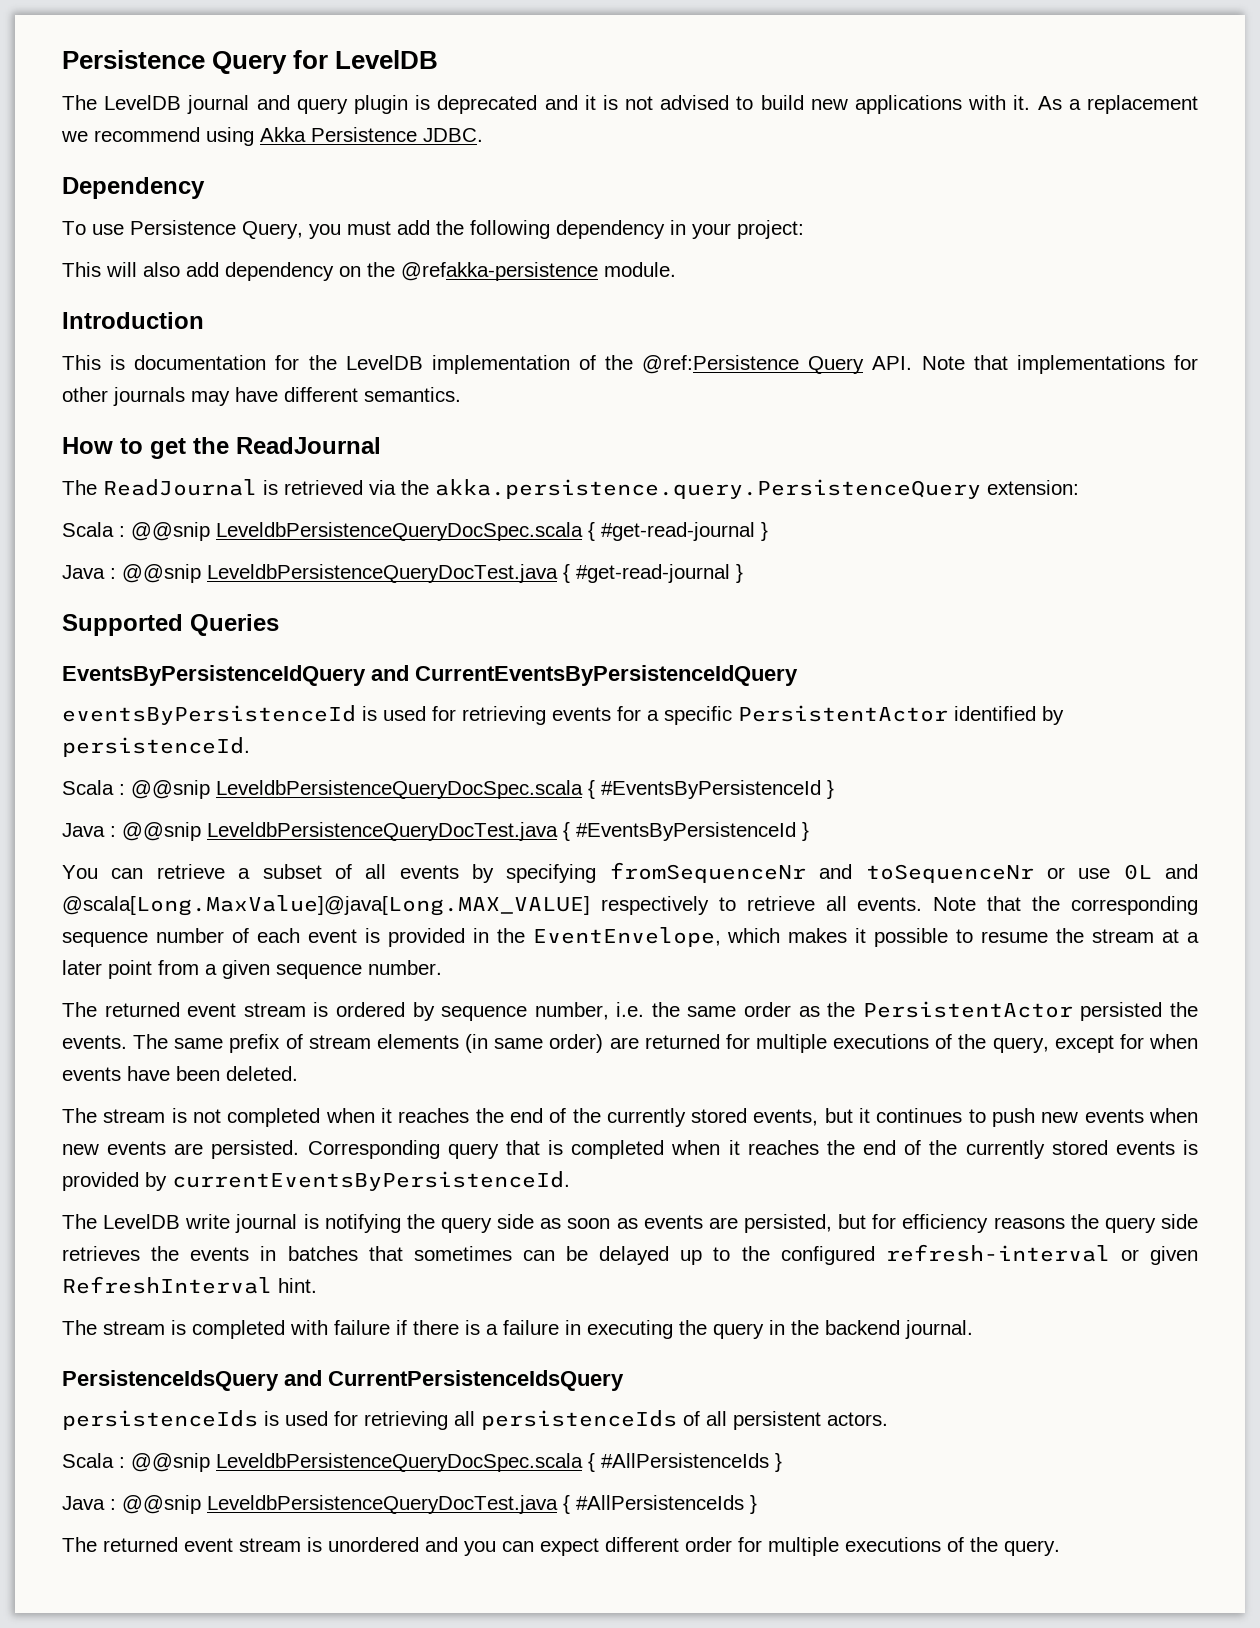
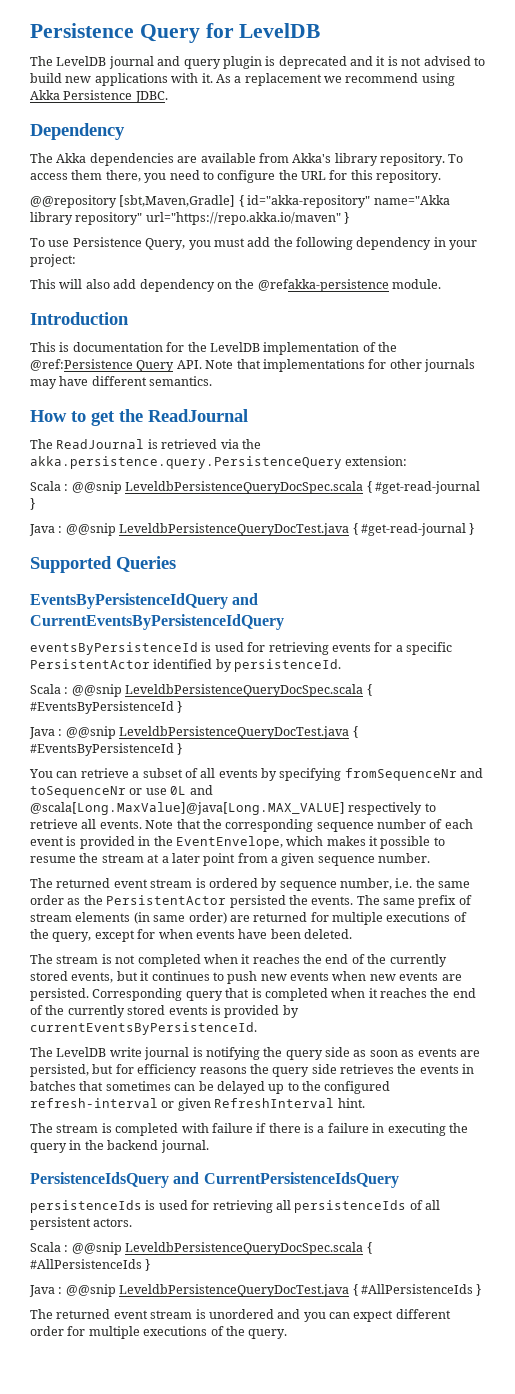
+ The Akka dependencies are available from Akka's library repository. To access them there, you need to configure the URL for this repository.
+ @@repository [sbt,Maven,Gradle] { id="akka-repository" name="Akka library repository" url="https://repo.akka.io/maven" }

